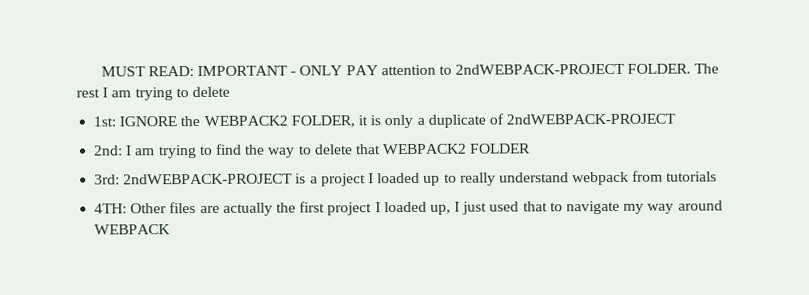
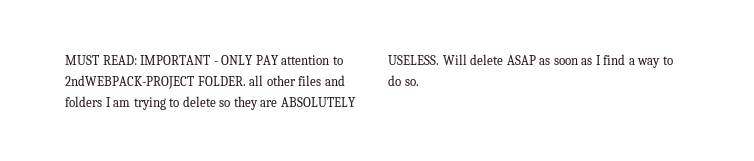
- MUST READ: IMPORTANT - ONLY PAY attention to 2ndWEBPACK-PROJECT FOLDER. The rest I am trying to delete
- 1st: IGNORE the WEBPACK2 FOLDER, it is only a duplicate of 2ndWEBPACK-PROJECT
- 2nd: I am trying to find the way to delete that WEBPACK2 FOLDER
- 3rd: 2ndWEBPACK-PROJECT is a project I loaded up to really understand webpack from tutorials
- 4TH: Other files are actually the first project I loaded up, I just used that to navigate my way around WEBPACK
+ MUST READ: IMPORTANT - ONLY PAY attention to 2ndWEBPACK-PROJECT FOLDER. all other files and folders I am trying to delete so they are ABSOLUTELY USELESS. Will delete ASAP as soon as I find a way to do so.

